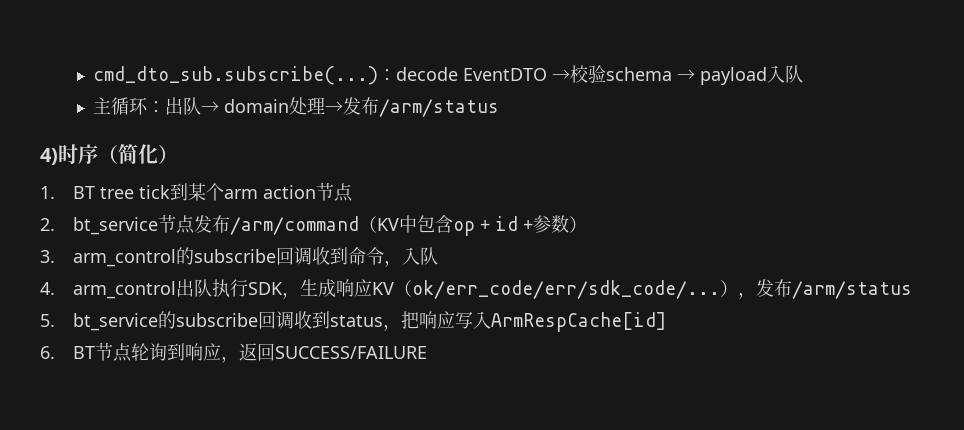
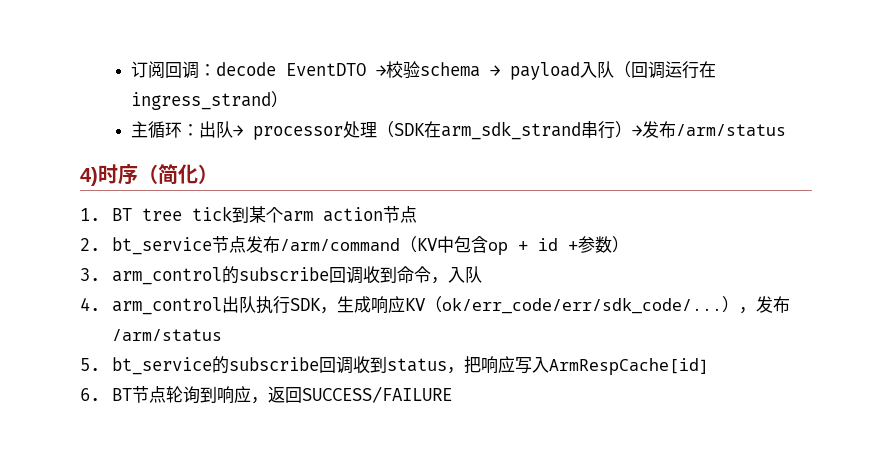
- cmd_dto_sub.subscribe(...)：decode EventDTO →校验schema → payload入队
+ 订阅回调：decode EventDTO →校验schema → payload入队（回调运行在ingress_strand）
- 主循环：出队→ domain处理→发布/arm/status
+ 主循环：出队→ processor处理（SDK在arm_sdk_strand串行）→发布/arm/status

